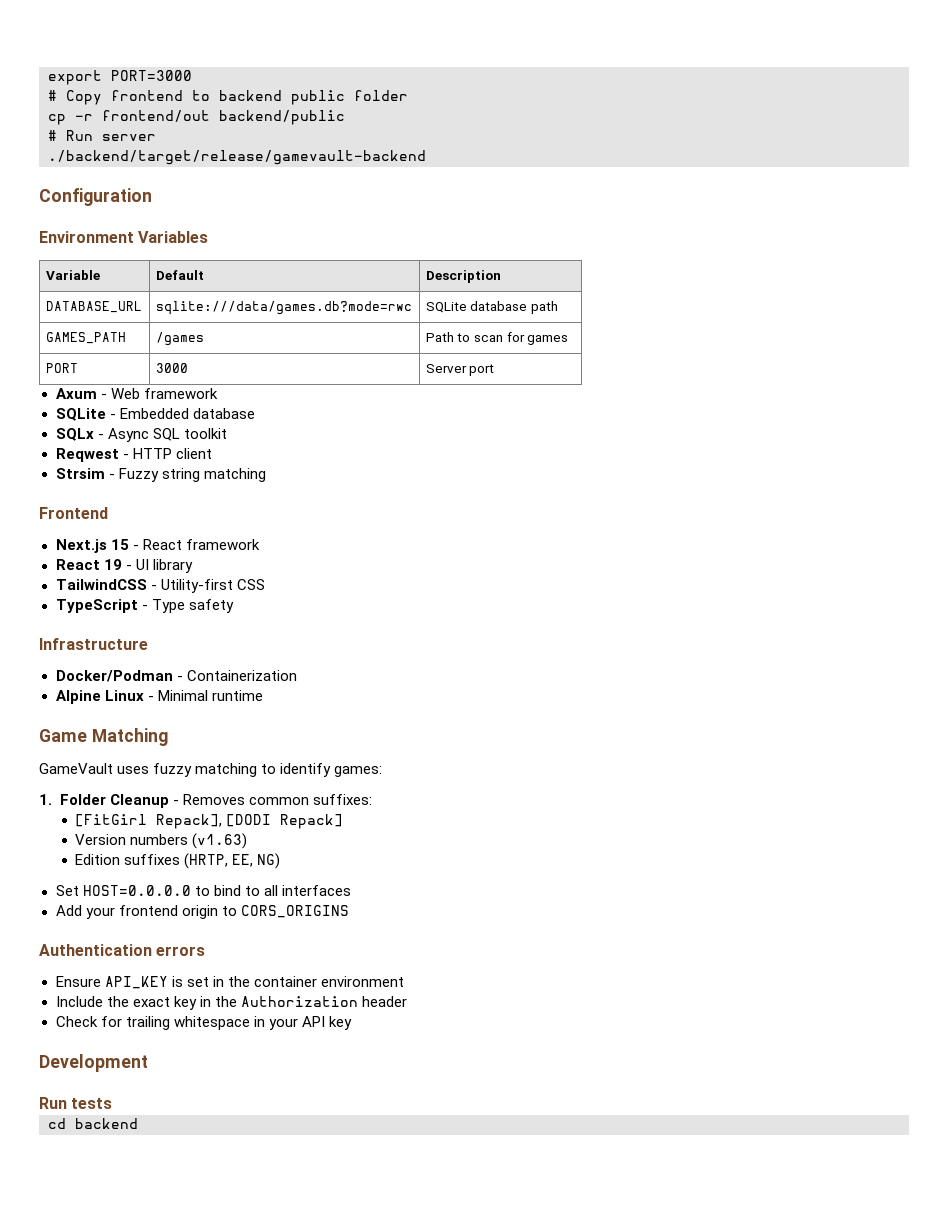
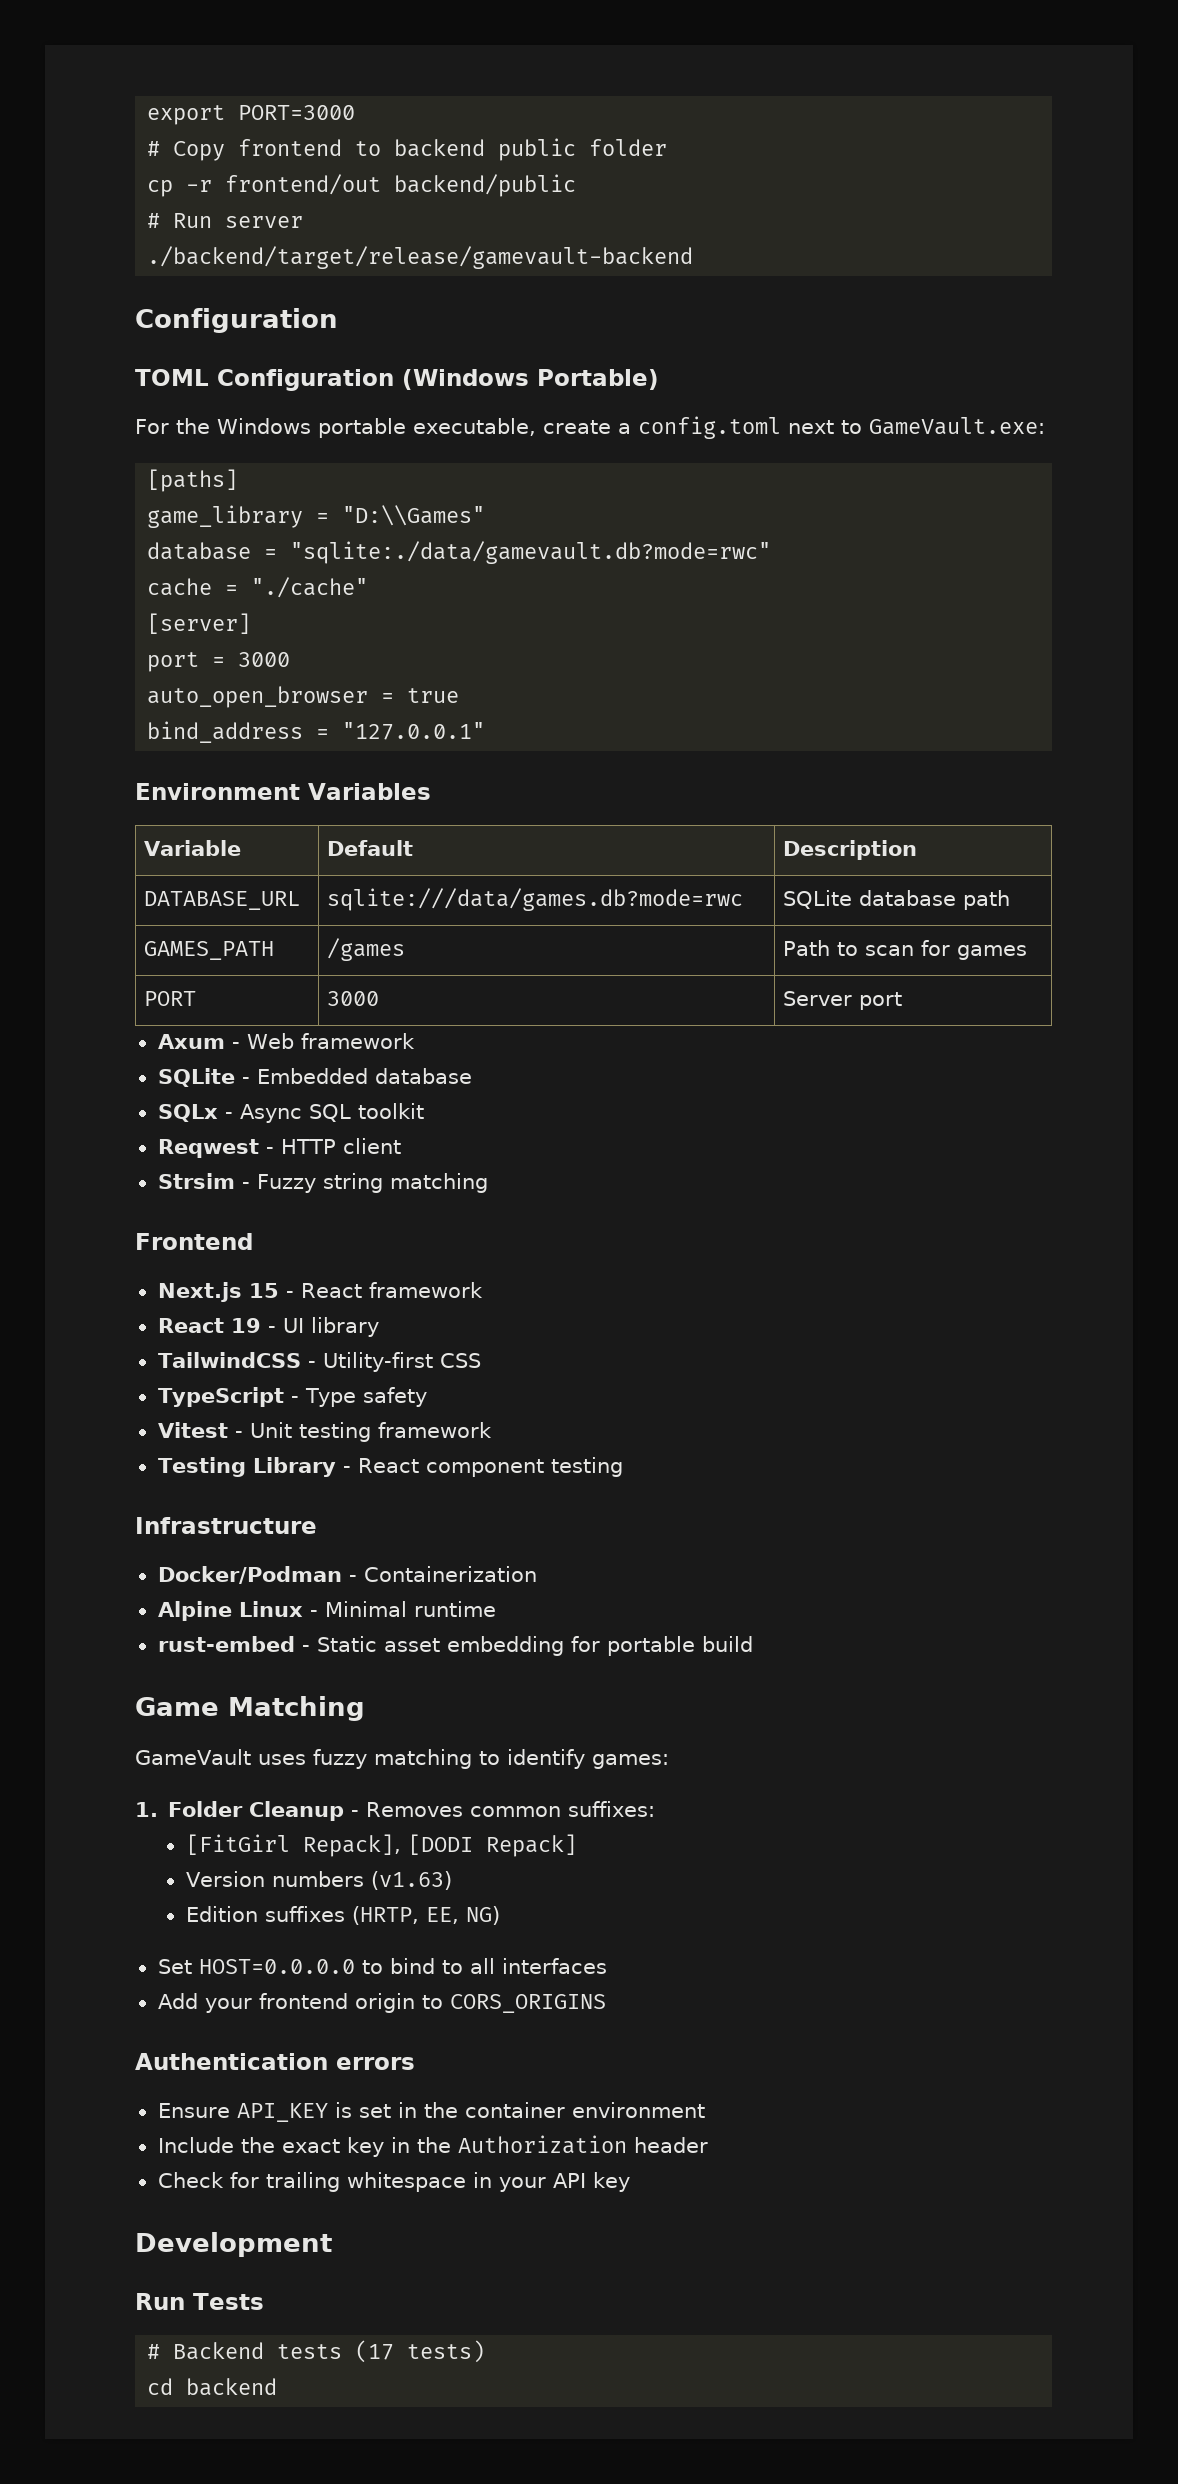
+ TOML Configuration (Windows Portable)
+ For the Windows portable executable, create a config.toml next to GameVault.exe:
+ [paths]
+ game_library = "D:\\Games"
+ database = "sqlite:./data/gamevault.db?mode=rwc"
+ cache = "./cache"
+ [server]
+ port = 3000
+ auto_open_browser = true
+ bind_address = "127.0.0.1"
+ Vitest - Unit testing framework
+ Testing Library - React component testing
+ rust-embed - Static asset embedding for portable build
- Run tests
+ Run Tests
+ # Backend tests (17 tests)

